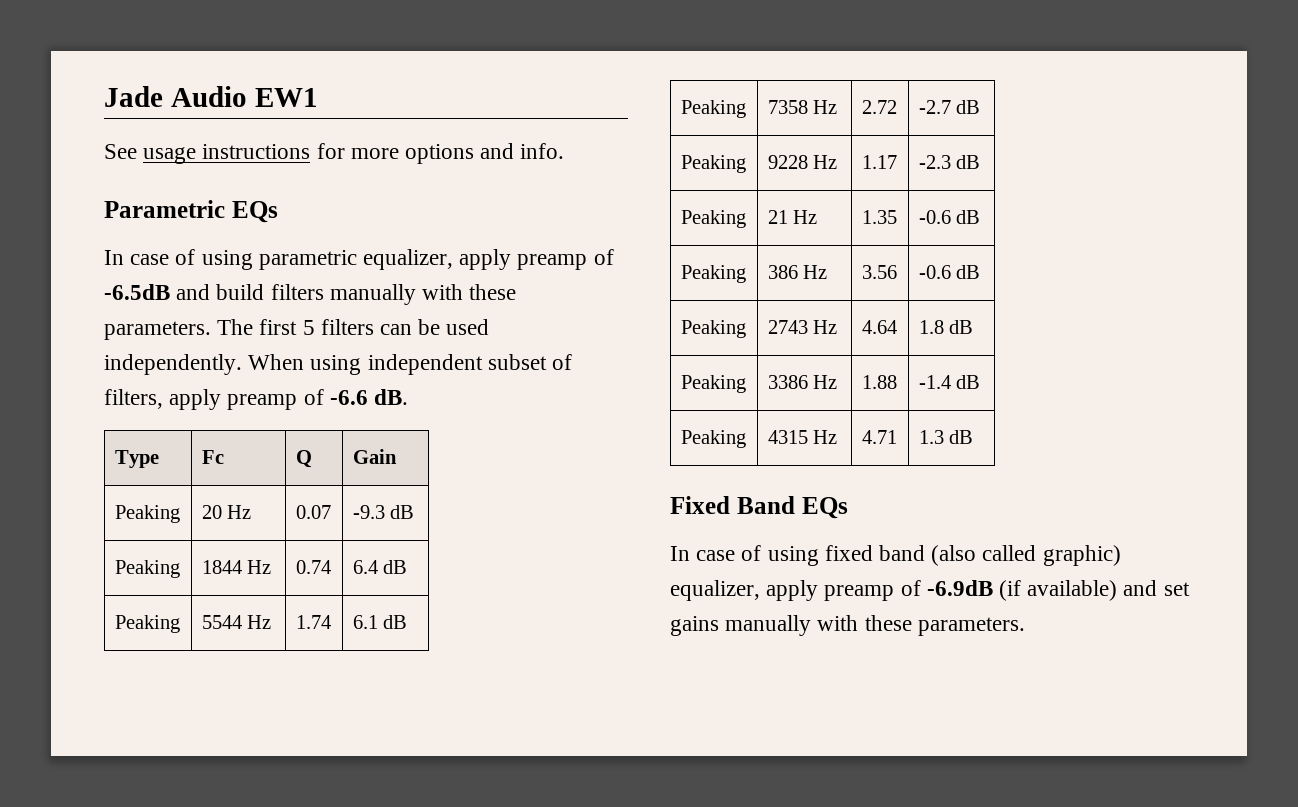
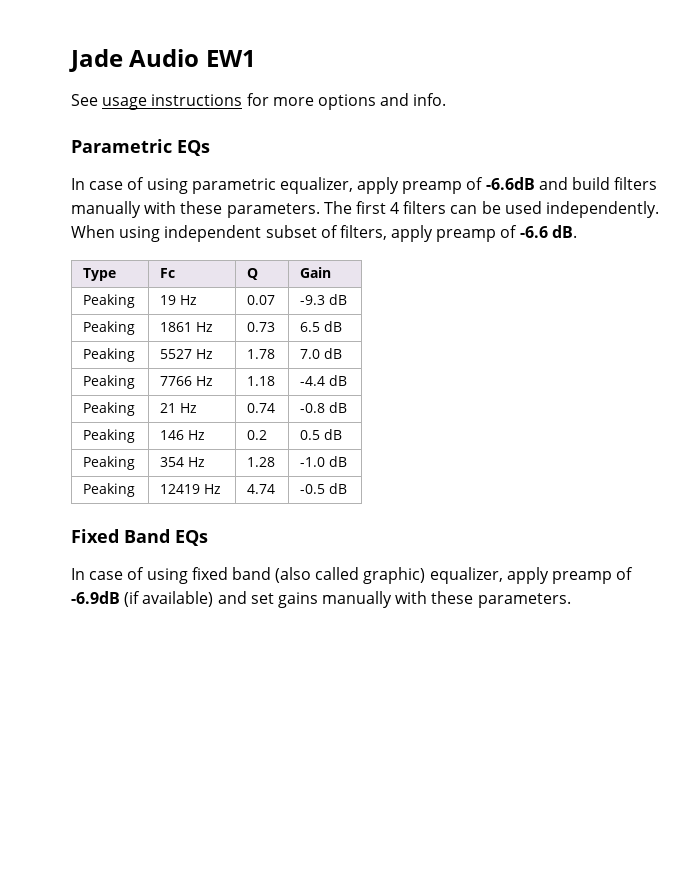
- In case of using parametric equalizer, apply preamp of -6.5dB and build filters manually with these parameters.
+ In case of using parametric equalizer, apply preamp of -6.6dB and build filters manually with these parameters.
- The first 5 filters can be used independently.
+ The first 4 filters can be used independently.
- Peaking | 20 Hz | 0.07 | -9.3 dB
+ Peaking | 19 Hz | 0.07 | -9.3 dB
- Peaking | 1844 Hz | 0.74 | 6.4 dB
- Peaking | 5544 Hz | 1.74 | 6.1 dB
- Peaking | 7358 Hz | 2.72 | -2.7 dB
- Peaking | 9228 Hz | 1.17 | -2.3 dB
+ Peaking | 1861 Hz | 0.73 | 6.5 dB
+ Peaking | 5527 Hz | 1.78 | 7.0 dB
+ Peaking | 7766 Hz | 1.18 | -4.4 dB
- Peaking | 21 Hz | 1.35 | -0.6 dB
- Peaking | 386 Hz | 3.56 | -0.6 dB
- Peaking | 2743 Hz | 4.64 | 1.8 dB
- Peaking | 3386 Hz | 1.88 | -1.4 dB
- Peaking | 4315 Hz | 4.71 | 1.3 dB
+ Peaking | 21 Hz | 0.74 | -0.8 dB
+ Peaking | 146 Hz | 0.2 | 0.5 dB
+ Peaking | 354 Hz | 1.28 | -1.0 dB
+ Peaking | 12419 Hz | 4.74 | -0.5 dB

